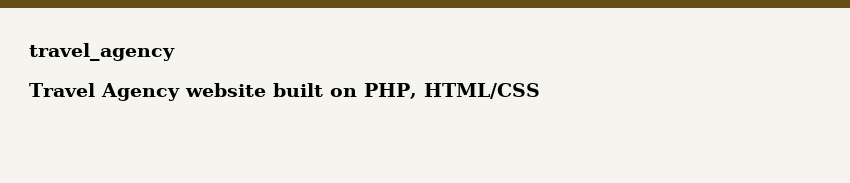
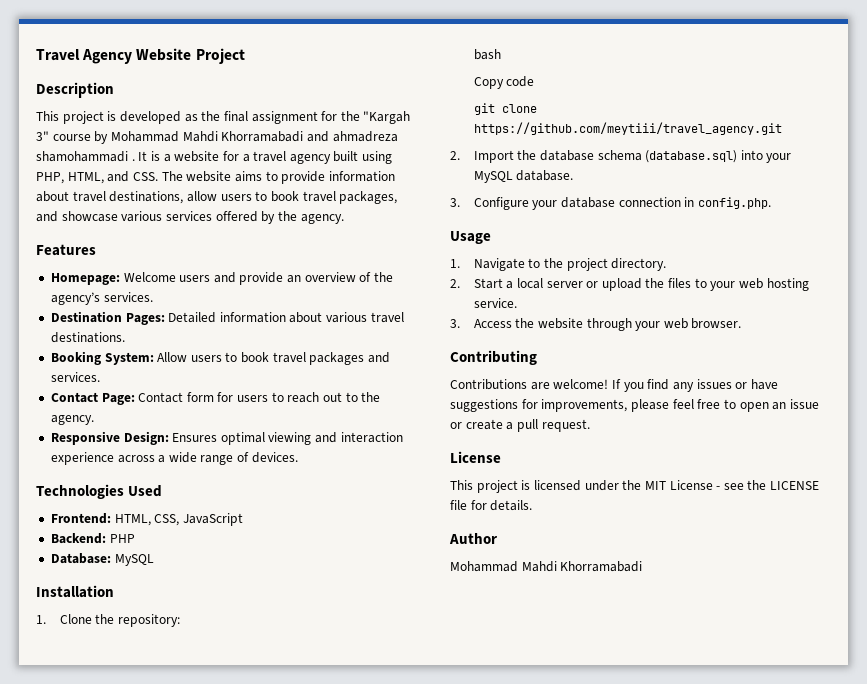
- travel_agency
- Travel Agency website built on PHP, HTML/CSS
+ Travel Agency Website Project
+ Description
+ This project is developed as the final assignment for the "Kargah 3" course by Mohammad Mahdi Khorramabadi and ahmadreza shamohammadi . It is a website for a travel agency built using PHP, HTML, and CSS. The website aims to provide information about travel destinations, allow users to book travel packages, and showcase various services offered by the agency.
+ Features
+ Homepage: Welcome users and provide an overview of the agency’s services.
+ Destination Pages: Detailed information about various travel destinations.
+ Booking System: Allow users to book travel packages and services.
+ Contact Page: Contact form for users to reach out to the agency.
+ Responsive Design: Ensures optimal viewing and interaction experience across a wide range of devices.
+ Technologies Used
+ Frontend: HTML, CSS, JavaScript
+ Backend: PHP
+ Database: MySQL
+ Installation
+ 1. Clone the repository:
+ bash
+ Copy code
+ git clone https://github.com/meytiii/travel_agency.git
+ 2. Import the database schema (database.sql) into your MySQL database.
+ 3. Configure your database connection in config.php.
+ Usage
+ 1. Navigate to the project directory.
+ 2. Start a local server or upload the files to your web hosting service.
+ 3. Access the website through your web browser.
+ Contributing
+ Contributions are welcome! If you find any issues or have suggestions for improvements, please feel free to open an issue or create a pull request.
+ License
+ This project is licensed under the MIT License - see the LICENSE file for details.
+ Author
+ Mohammad Mahdi Khorramabadi

